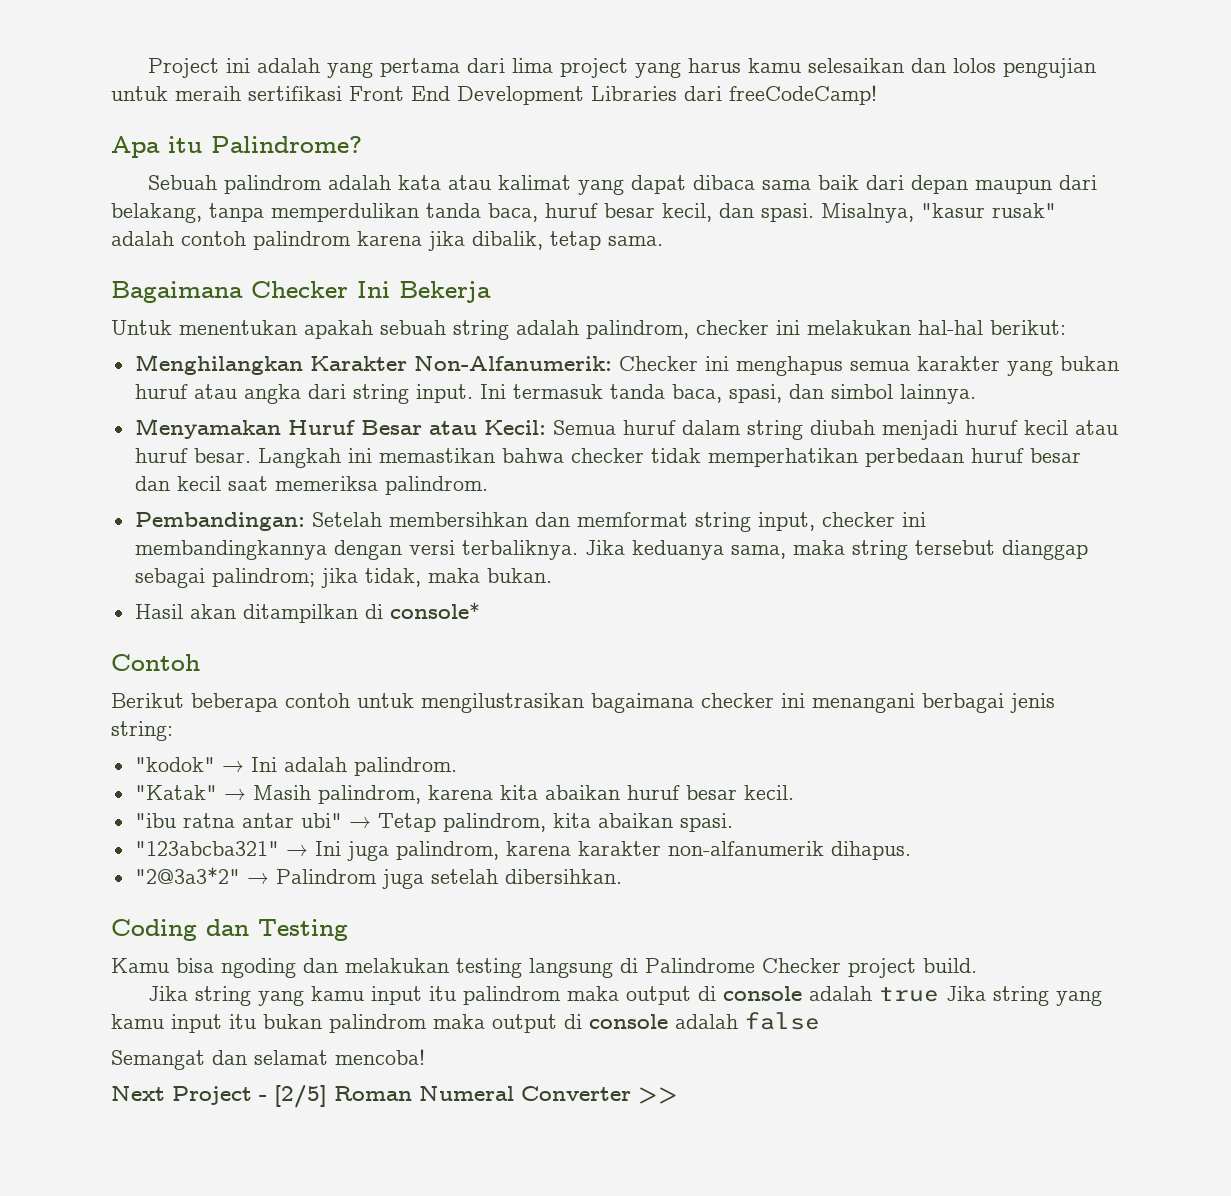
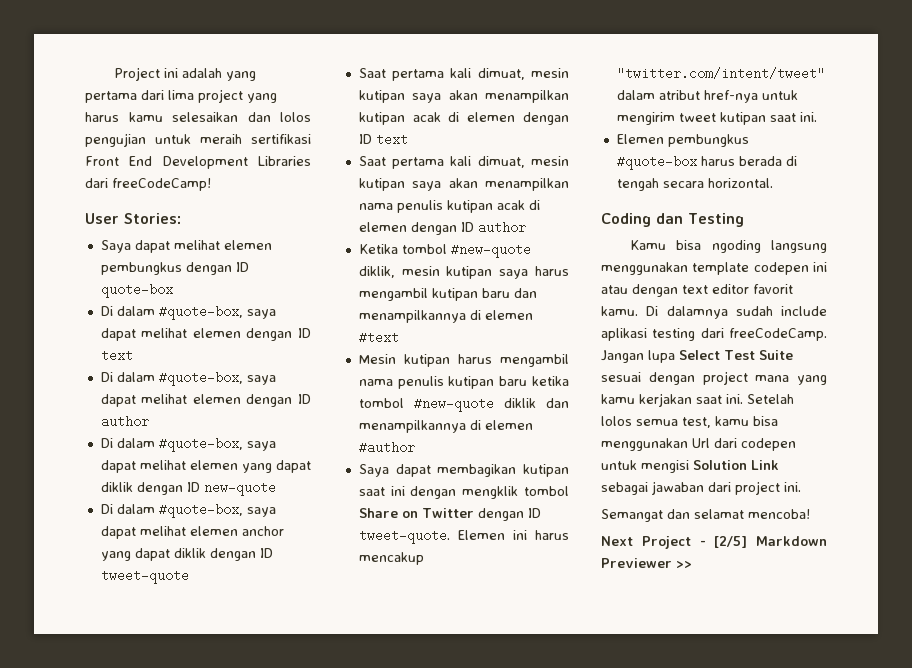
- Apa itu Palindrome?
- Sebuah palindrom adalah kata atau kalimat yang dapat dibaca sama baik dari depan maupun dari belakang, tanpa memperdulikan tanda baca, huruf besar kecil, dan spasi. Misalnya, "kasur rusak" adalah contoh palindrom karena jika dibalik, tetap sama.
- Bagaimana Checker Ini Bekerja
- Untuk menentukan apakah sebuah string adalah palindrom, checker ini melakukan hal-hal berikut:
- Menghilangkan Karakter Non-Alfanumerik: Checker ini menghapus semua karakter yang bukan huruf atau angka dari string input. Ini termasuk tanda baca, spasi, dan simbol lainnya.
- Menyamakan Huruf Besar atau Kecil: Semua huruf dalam string diubah menjadi huruf kecil atau huruf besar. Langkah ini memastikan bahwa checker tidak memperhatikan perbedaan huruf besar dan kecil saat memeriksa palindrom.
- Pembandingan: Setelah membersihkan dan memformat string input, checker ini membandingkannya dengan versi terbaliknya. Jika keduanya sama, maka string tersebut dianggap sebagai palindrom; jika tidak, maka bukan.
- Hasil akan ditampilkan di console*
- Contoh
- Berikut beberapa contoh untuk mengilustrasikan bagaimana checker ini menangani berbagai jenis string:
- "kodok" → Ini adalah palindrom.
- "Katak" → Masih palindrom, karena kita abaikan huruf besar kecil.
- "ibu ratna antar ubi" → Tetap palindrom, kita abaikan spasi.
- "123abcba321" → Ini juga palindrom, karena karakter non-alfanumerik dihapus.
- "2@3a3*2" → Palindrom juga setelah dibersihkan.
+ User Stories:
+ Saya dapat melihat elemen pembungkus dengan ID quote-box
+ Di dalam #quote-box, saya dapat melihat elemen dengan ID text
+ Di dalam #quote-box, saya dapat melihat elemen dengan ID author
+ Di dalam #quote-box, saya dapat melihat elemen yang dapat diklik dengan ID new-quote
+ Di dalam #quote-box, saya dapat melihat elemen anchor yang dapat diklik dengan ID tweet-quote
+ Saat pertama kali dimuat, mesin kutipan saya akan menampilkan kutipan acak di elemen dengan ID text
+ Saat pertama kali dimuat, mesin kutipan saya akan menampilkan nama penulis kutipan acak di elemen dengan ID author
+ Ketika tombol #new-quote diklik, mesin kutipan saya harus mengambil kutipan baru dan menampilkannya di elemen #text
+ Mesin kutipan harus mengambil nama penulis kutipan baru ketika tombol #new-quote diklik dan menampilkannya di elemen #author
+ Saya dapat membagikan kutipan saat ini dengan mengklik tombol Share on Twitter dengan ID tweet-quote. Elemen ini harus mencakup "twitter.com/intent/tweet" dalam atribut href-nya untuk mengirim tweet kutipan saat ini.
+ Elemen pembungkus #quote-box harus berada di tengah secara horizontal.
- Kamu bisa ngoding dan melakukan testing langsung di Palindrome Checker project build.
- Jika string yang kamu input itu palindrom maka output di console adalah true Jika string yang kamu input itu bukan palindrom maka output di console adalah false
+ Kamu bisa ngoding langsung menggunakan template codepen ini atau dengan text editor favorit kamu. Di dalamnya sudah include aplikasi testing dari freeCodeCamp. Jangan lupa Select Test Suite sesuai dengan project mana yang kamu kerjakan saat ini. Setelah lolos semua test, kamu bisa menggunakan Url dari codepen untuk mengisi Solution Link sebagai jawaban dari project ini.
- Next Project - [2/5] Roman Numeral Converter >>
+ Next Project - [2/5] Markdown Previewer >>

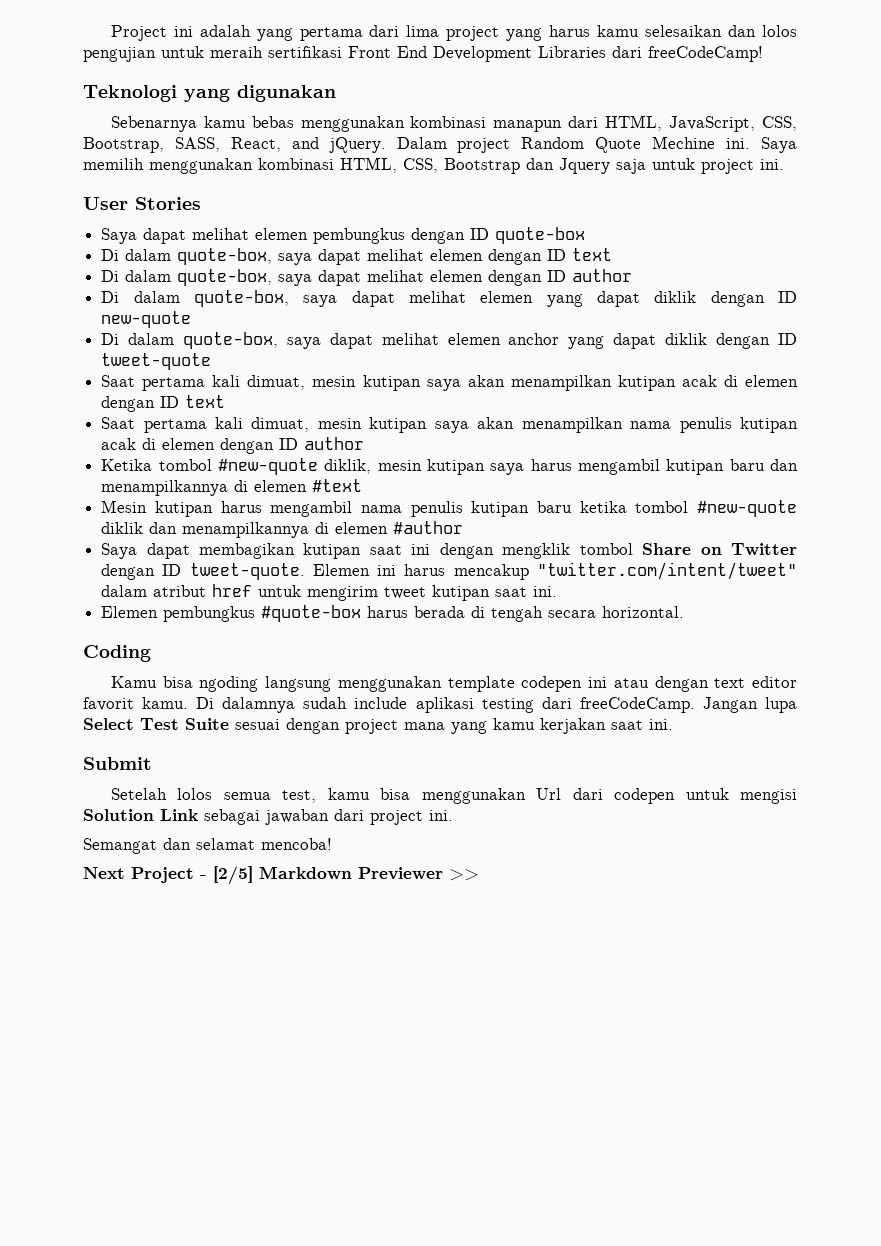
+ Teknologi yang digunakan
+ Sebenarnya kamu bebas menggunakan kombinasi manapun dari HTML, JavaScript, CSS, Bootstrap, SASS, React, and jQuery. Dalam project Random Quote Mechine ini. Saya memilih menggunakan kombinasi HTML, CSS, Bootstrap dan Jquery saja untuk project ini.
- User Stories:
+ User Stories
- Di dalam #quote-box, saya dapat melihat elemen dengan ID text
+ Di dalam quote-box, saya dapat melihat elemen dengan ID text
- Di dalam #quote-box, saya dapat melihat elemen dengan ID author
+ Di dalam quote-box, saya dapat melihat elemen dengan ID author
- Di dalam #quote-box, saya dapat melihat elemen yang dapat diklik dengan ID new-quote
+ Di dalam quote-box, saya dapat melihat elemen yang dapat diklik dengan ID new-quote
- Di dalam #quote-box, saya dapat melihat elemen anchor yang dapat diklik dengan ID tweet-quote
+ Di dalam quote-box, saya dapat melihat elemen anchor yang dapat diklik dengan ID tweet-quote
- Elemen ini harus mencakup "twitter.com/intent/tweet" dalam atribut href-nya untuk mengirim tweet kutipan saat ini.
+ Elemen ini harus mencakup "twitter.com/intent/tweet" dalam atribut href untuk mengirim tweet kutipan saat ini.
- Coding dan Testing
+ Coding
- Jangan lupa Select Test Suite sesuai dengan project mana yang kamu kerjakan saat ini. Setelah lolos semua test, kamu bisa menggunakan Url dari codepen untuk mengisi Solution Link sebagai jawaban dari project ini.
+ Jangan lupa Select Test Suite sesuai dengan project mana yang kamu kerjakan saat ini.
+ Submit
+ Setelah lolos semua test, kamu bisa menggunakan Url dari codepen untuk mengisi Solution Link sebagai jawaban dari project ini.

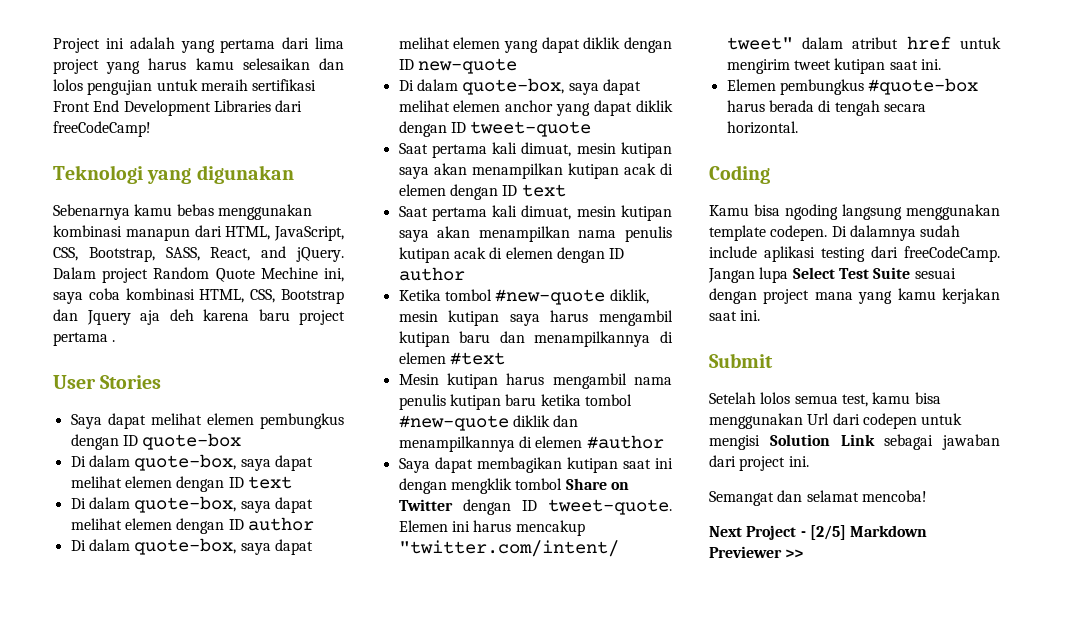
- Dalam project Random Quote Mechine ini. Saya memilih menggunakan kombinasi HTML, CSS, Bootstrap dan Jquery saja untuk project ini.
+ Dalam project Random Quote Mechine ini, saya coba kombinasi HTML, CSS, Bootstrap dan Jquery aja deh karena baru project pertama .
- Kamu bisa ngoding langsung menggunakan template codepen ini atau dengan text editor favorit kamu.
+ Kamu bisa ngoding langsung menggunakan template codepen.

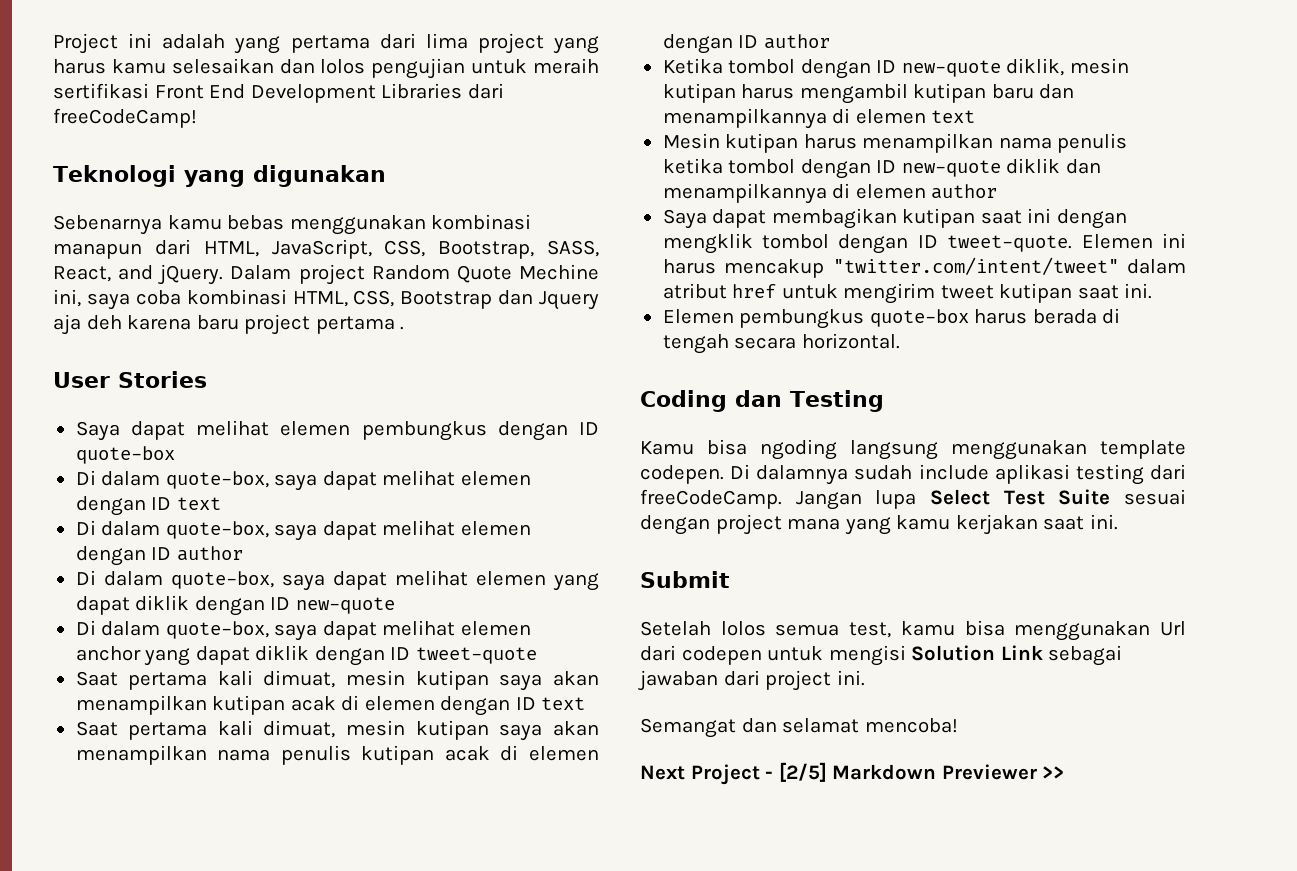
- Ketika tombol #new-quote diklik, mesin kutipan saya harus mengambil kutipan baru dan menampilkannya di elemen #text
+ Ketika tombol dengan ID new-quote diklik, mesin kutipan harus mengambil kutipan baru dan menampilkannya di elemen text
- Mesin kutipan harus mengambil nama penulis kutipan baru ketika tombol #new-quote diklik dan menampilkannya di elemen #author
+ Mesin kutipan harus menampilkan nama penulis ketika tombol dengan ID new-quote diklik dan menampilkannya di elemen author
- Saya dapat membagikan kutipan saat ini dengan mengklik tombol Share on Twitter dengan ID tweet-quote.
+ Saya dapat membagikan kutipan saat ini dengan mengklik tombol dengan ID tweet-quote.
- Elemen pembungkus #quote-box harus berada di tengah secara horizontal.
+ Elemen pembungkus quote-box harus berada di tengah secara horizontal.
- Coding
+ Coding dan Testing

